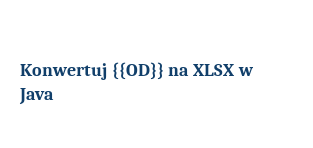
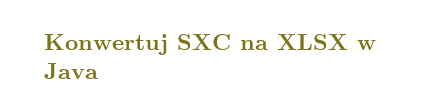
- Konwertuj {{OD}} na XLSX w Java
+ Konwertuj SXC na XLSX w Java

